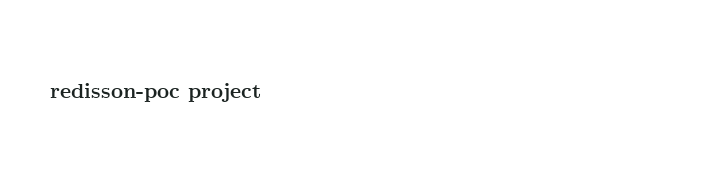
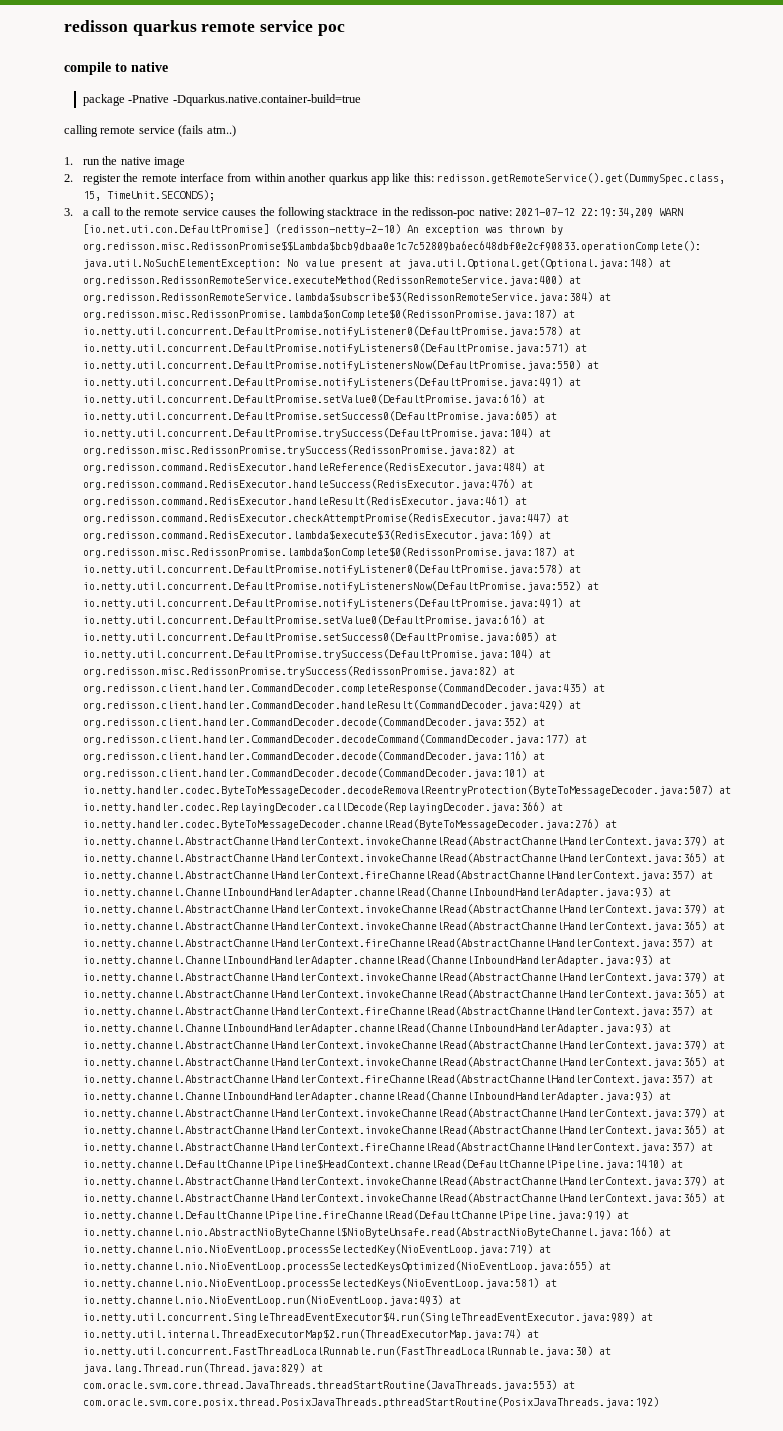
- redisson-poc project
+ redisson quarkus remote service poc
+ compile to native
+ package -Pnative -Dquarkus.native.container-build=true
+ calling remote service (fails atm..)
+ 1. run the native image
+ 2. register the remote interface from within another quarkus app like this: redisson.getRemoteService().get(DummySpec.class, 15, TimeUnit.SECONDS);
+ 3. a call to the remote service causes the following stacktrace in the redisson-poc native: 2021-07-12 22:19:34,209 WARN [io.net.uti.con.DefaultPromise] (redisson-netty-2-10) An exception was thrown by org.redisson.misc.RedissonPromise$$Lambda$bcb9dbaa0e1c7c52809ba6ec648dbf0e2cf90833.operationComplete(): java.util.NoSuchElementException: No value present at java.util.Optional.get(Optional.java:148) at org.redisson.RedissonRemoteService.executeMethod(RedissonRemoteService.java:400) at org.redisson.RedissonRemoteService.lambda$subscribe$3(RedissonRemoteService.java:384) at org.redisson.misc.RedissonPromise.lambda$onComplete$0(RedissonPromise.java:187) at io.netty.util.concurrent.DefaultPromise.notifyListener0(DefaultPromise.java:578) at io.netty.util.concurrent.DefaultPromise.notifyListeners0(DefaultPromise.java:571) at io.netty.util.concurrent.DefaultPromise.notifyListenersNow(DefaultPromise.java:550) at io.netty.util.concurrent.DefaultPromise.notifyListeners(DefaultPromise.java:491) at io.netty.util.concurrent.DefaultPromise.setValue0(DefaultPromise.java:616) at io.netty.util.concurrent.DefaultPromise.setSuccess0(DefaultPromise.java:605) at io.netty.util.concurrent.DefaultPromise.trySuccess(DefaultPromise.java:104) at org.redisson.misc.RedissonPromise.trySuccess(RedissonPromise.java:82) at org.redisson.command.RedisExecutor.handleReference(RedisExecutor.java:484) at org.redisson.command.RedisExecutor.handleSuccess(RedisExecutor.java:476) at org.redisson.command.RedisExecutor.handleResult(RedisExecutor.java:461) at org.redisson.command.RedisExecutor.checkAttemptPromise(RedisExecutor.java:447) at org.redisson.command.RedisExecutor.lambda$execute$3(RedisExecutor.java:169) at org.redisson.misc.RedissonPromise.lambda$onComplete$0(RedissonPromise.java:187) at io.netty.util.concurrent.DefaultPromise.notifyListener0(DefaultPromise.java:578) at io.netty.util.concurrent.DefaultPromise.notifyListenersNow(DefaultPromise.java:552) at io.netty.util.concurrent.DefaultPromise.notifyListeners(DefaultPromise.java:491) at io.netty.util.concurrent.DefaultPromise.setValue0(DefaultPromise.java:616) at io.netty.util.concurrent.DefaultPromise.setSuccess0(DefaultPromise.java:605) at io.netty.util.concurrent.DefaultPromise.trySuccess(DefaultPromise.java:104) at org.redisson.misc.RedissonPromise.trySuccess(RedissonPromise.java:82) at org.redisson.client.handler.CommandDecoder.completeResponse(CommandDecoder.java:435) at org.redisson.client.handler.CommandDecoder.handleResult(CommandDecoder.java:429) at org.redisson.client.handler.CommandDecoder.decode(CommandDecoder.java:352) at org.redisson.client.handler.CommandDecoder.decodeCommand(CommandDecoder.java:177) at org.redisson.client.handler.CommandDecoder.decode(CommandDecoder.java:116) at org.redisson.client.handler.CommandDecoder.decode(CommandDecoder.java:101) at io.netty.handler.codec.ByteToMessageDecoder.decodeRemovalReentryProtection(ByteToMessageDecoder.java:507) at io.netty.handler.codec.ReplayingDecoder.callDecode(ReplayingDecoder.java:366) at io.netty.handler.codec.ByteToMessageDecoder.channelRead(ByteToMessageDecoder.java:276) at io.netty.channel.AbstractChannelHandlerContext.invokeChannelRead(AbstractChannelHandlerContext.java:379) at io.netty.channel.AbstractChannelHandlerContext.invokeChannelRead(AbstractChannelHandlerContext.java:365) at io.netty.channel.AbstractChannelHandlerContext.fireChannelRead(AbstractChannelHandlerContext.java:357) at io.netty.channel.ChannelInboundHandlerAdapter.channelRead(ChannelInboundHandlerAdapter.java:93) at io.netty.channel.AbstractChannelHandlerContext.invokeChannelRead(AbstractChannelHandlerContext.java:379) at io.netty.channel.AbstractChannelHandlerContext.invokeChannelRead(AbstractChannelHandlerContext.java:365) at io.netty.channel.AbstractChannelHandlerContext.fireChannelRead(AbstractChannelHandlerContext.java:357) at io.netty.channel.ChannelInboundHandlerAdapter.channelRead(ChannelInboundHandlerAdapter.java:93) at io.netty.channel.AbstractChannelHandlerContext.invokeChannelRead(AbstractChannelHandlerContext.java:379) at io.netty.channel.AbstractChannelHandlerContext.invokeChannelRead(AbstractChannelHandlerContext.java:365) at io.netty.channel.AbstractChannelHandlerContext.fireChannelRead(AbstractChannelHandlerContext.java:357) at io.netty.channel.ChannelInboundHandlerAdapter.channelRead(ChannelInboundHandlerAdapter.java:93) at io.netty.channel.AbstractChannelHandlerContext.invokeChannelRead(AbstractChannelHandlerContext.java:379) at io.netty.channel.AbstractChannelHandlerContext.invokeChannelRead(AbstractChannelHandlerContext.java:365) at io.netty.channel.AbstractChannelHandlerContext.fireChannelRead(AbstractChannelHandlerContext.java:357) at io.netty.channel.ChannelInboundHandlerAdapter.channelRead(ChannelInboundHandlerAdapter.java:93) at io.netty.channel.AbstractChannelHandlerContext.invokeChannelRead(AbstractChannelHandlerContext.java:379) at io.netty.channel.AbstractChannelHandlerContext.invokeChannelRead(AbstractChannelHandlerContext.java:365) at io.netty.channel.AbstractChannelHandlerContext.fireChannelRead(AbstractChannelHandlerContext.java:357) at io.netty.channel.DefaultChannelPipeline$HeadContext.channelRead(DefaultChannelPipeline.java:1410) at io.netty.channel.AbstractChannelHandlerContext.invokeChannelRead(AbstractChannelHandlerContext.java:379) at io.netty.channel.AbstractChannelHandlerContext.invokeChannelRead(AbstractChannelHandlerContext.java:365) at io.netty.channel.DefaultChannelPipeline.fireChannelRead(DefaultChannelPipeline.java:919) at io.netty.channel.nio.AbstractNioByteChannel$NioByteUnsafe.read(AbstractNioByteChannel.java:166) at io.netty.channel.nio.NioEventLoop.processSelectedKey(NioEventLoop.java:719) at io.netty.channel.nio.NioEventLoop.processSelectedKeysOptimized(NioEventLoop.java:655) at io.netty.channel.nio.NioEventLoop.processSelectedKeys(NioEventLoop.java:581) at io.netty.channel.nio.NioEventLoop.run(NioEventLoop.java:493) at io.netty.util.concurrent.SingleThreadEventExecutor$4.run(SingleThreadEventExecutor.java:989) at io.netty.util.internal.ThreadExecutorMap$2.run(ThreadExecutorMap.java:74) at io.netty.util.concurrent.FastThreadLocalRunnable.run(FastThreadLocalRunnable.java:30) at java.lang.Thread.run(Thread.java:829) at com.oracle.svm.core.thread.JavaThreads.threadStartRoutine(JavaThreads.java:553) at com.oracle.svm.core.posix.thread.PosixJavaThreads.pthreadStartRoutine(PosixJavaThreads.java:192)

